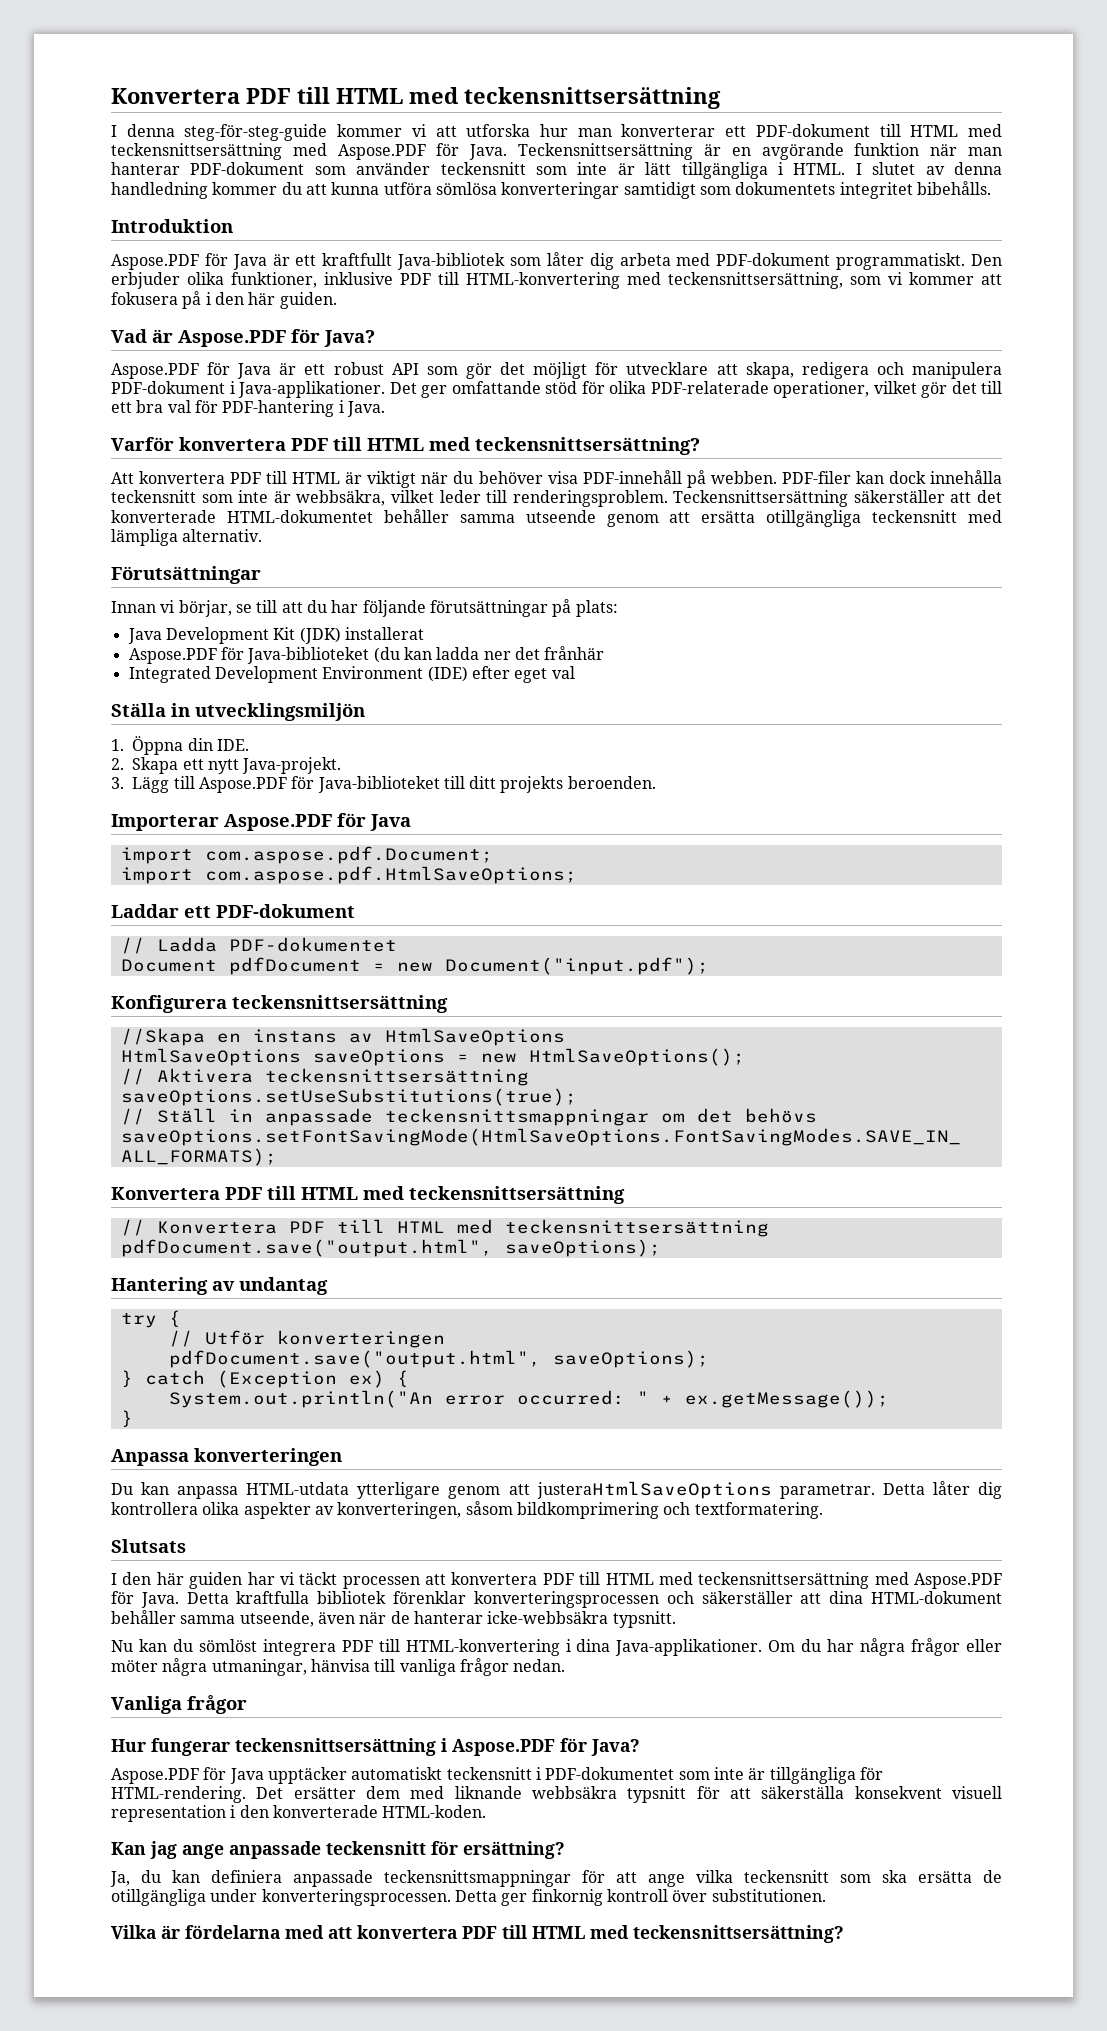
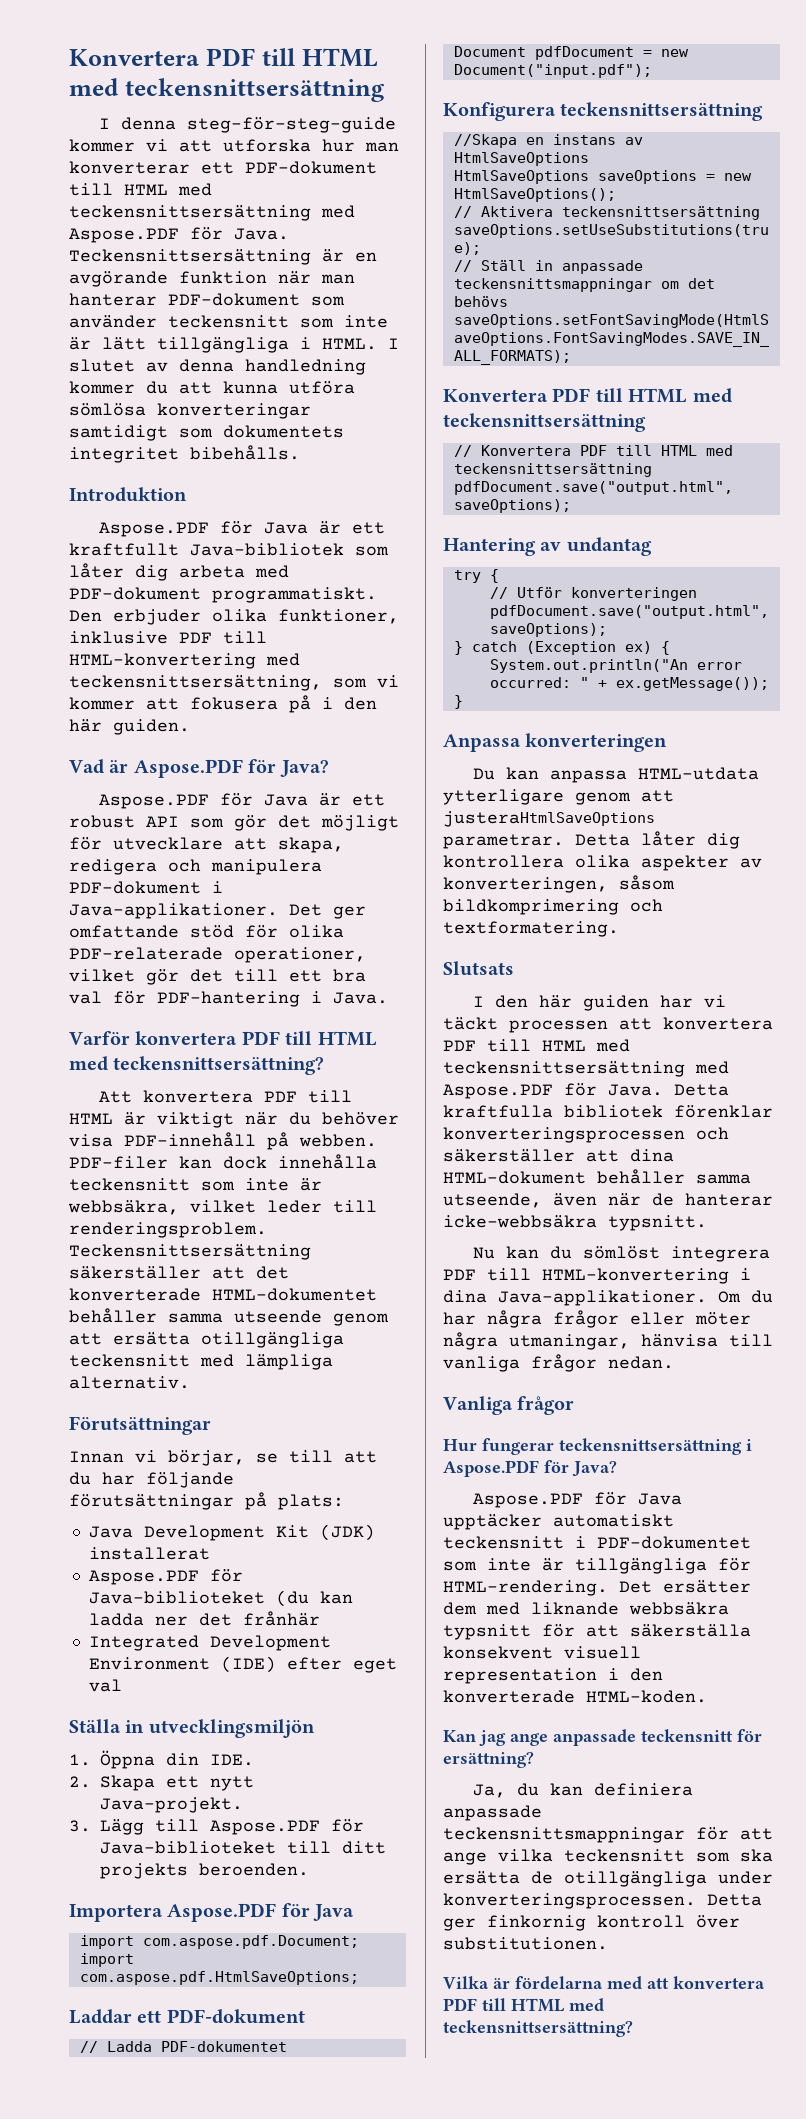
- Importerar Aspose.PDF för Java
+ Importera Aspose.PDF för Java

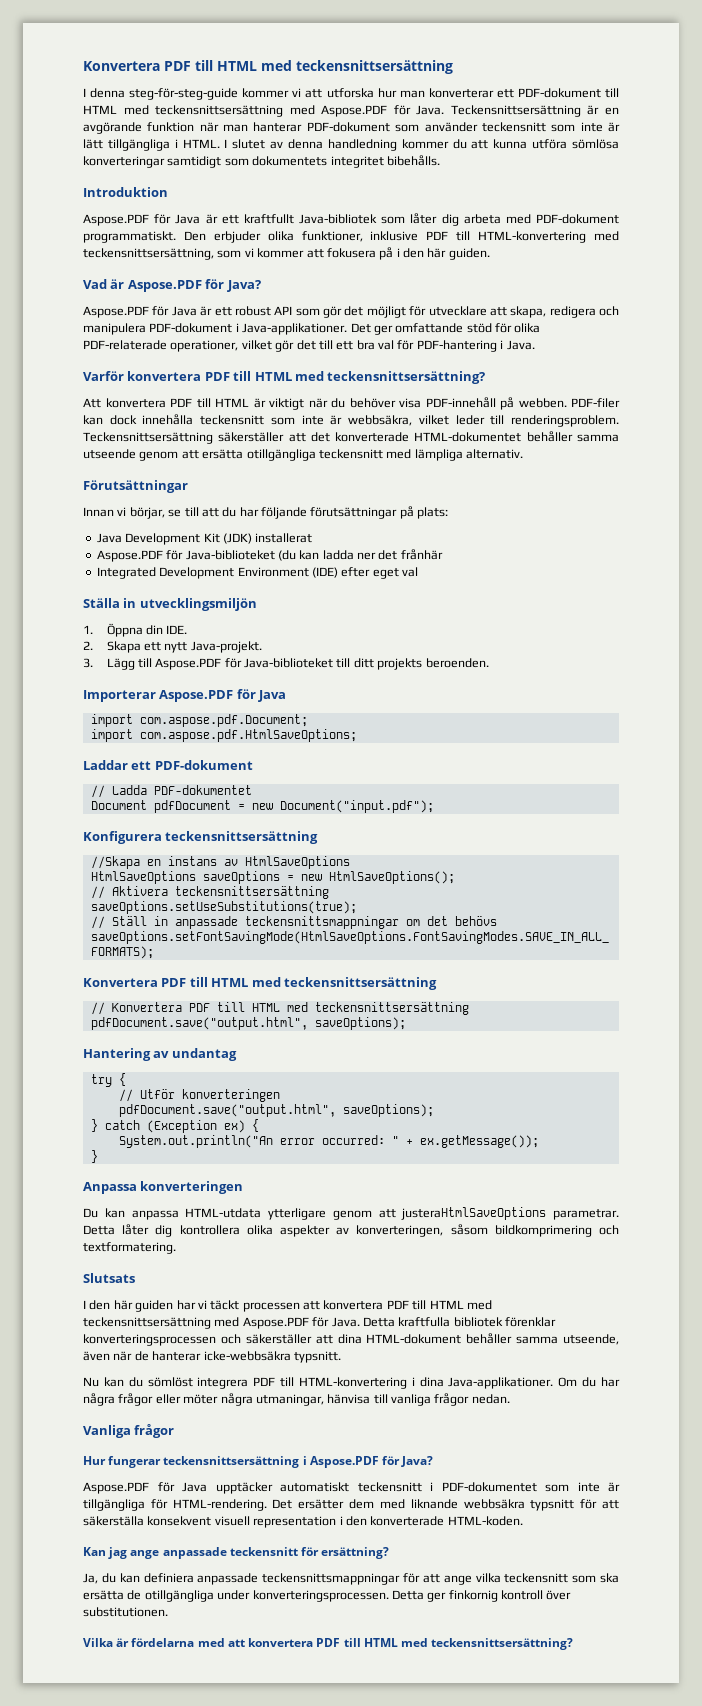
- Importera Aspose.PDF för Java
+ Importerar Aspose.PDF för Java

